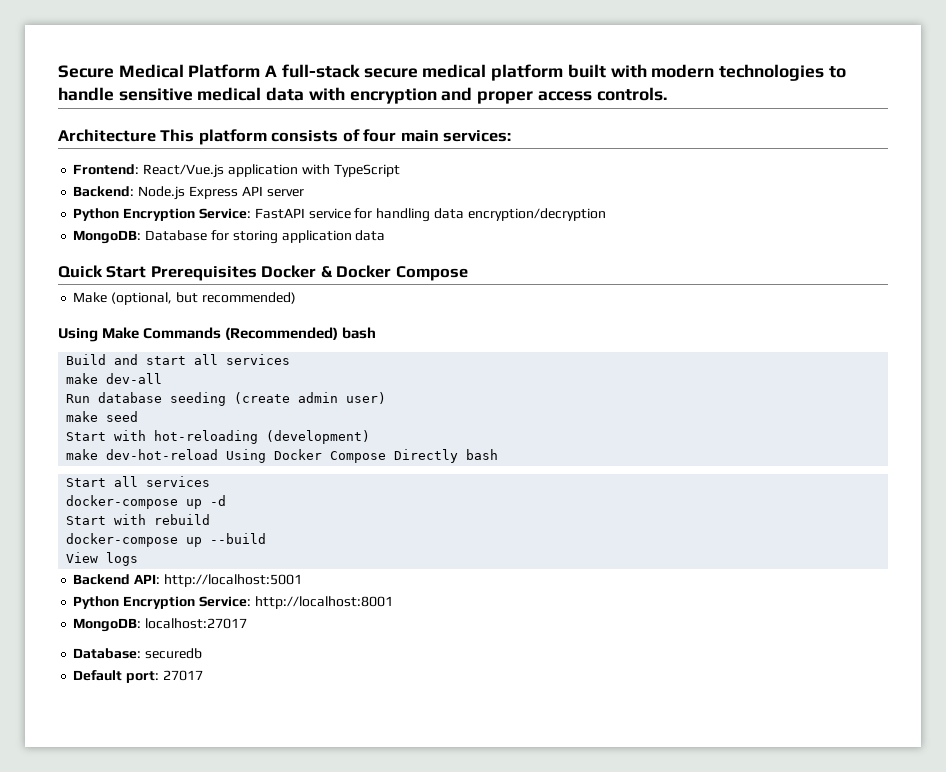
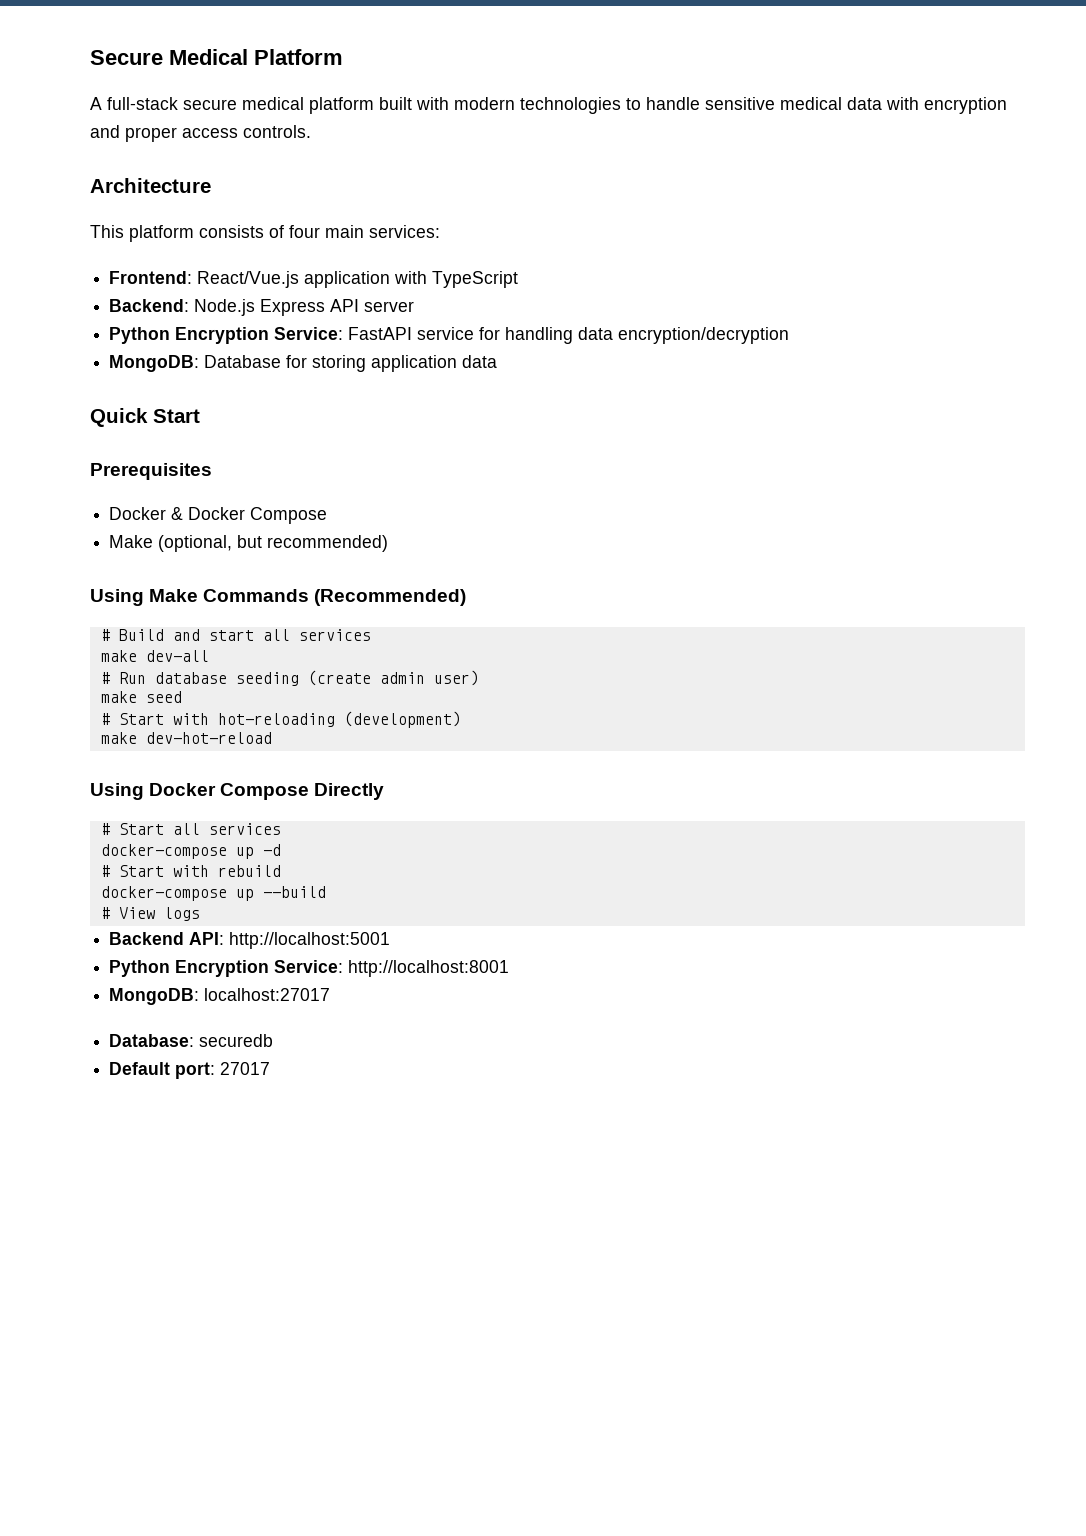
- Secure Medical Platform A full-stack secure medical platform built with modern technologies to handle sensitive medical data with encryption and proper access controls.
+ Secure Medical Platform
+ A full-stack secure medical platform built with modern technologies to handle sensitive medical data with encryption and proper access controls.
- Architecture This platform consists of four main services:
+ Architecture
+ This platform consists of four main services:
- Quick Start Prerequisites Docker & Docker Compose
+ Quick Start
+ Prerequisites
+ Docker & Docker Compose
- Using Make Commands (Recommended) bash
- Build and start all services
+ Using Make Commands (Recommended)
+ # Build and start all services
- Run database seeding (create admin user)
+ # Run database seeding (create admin user)
- Start with hot-reloading (development)
+ # Start with hot-reloading (development)
- make dev-hot-reload Using Docker Compose Directly bash
- Start all services
+ make dev-hot-reload
+ Using Docker Compose Directly
+ # Start all services
- Start with rebuild
+ # Start with rebuild
- View logs
+ # View logs

